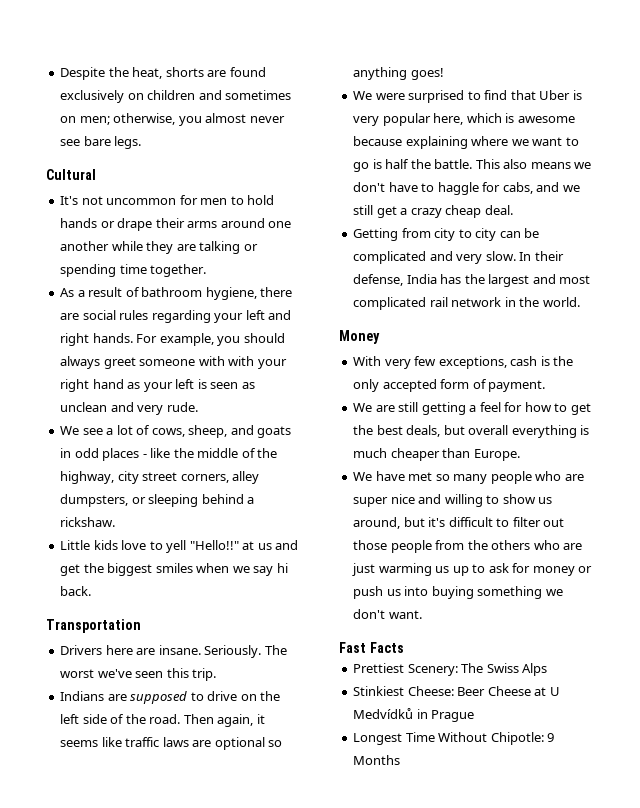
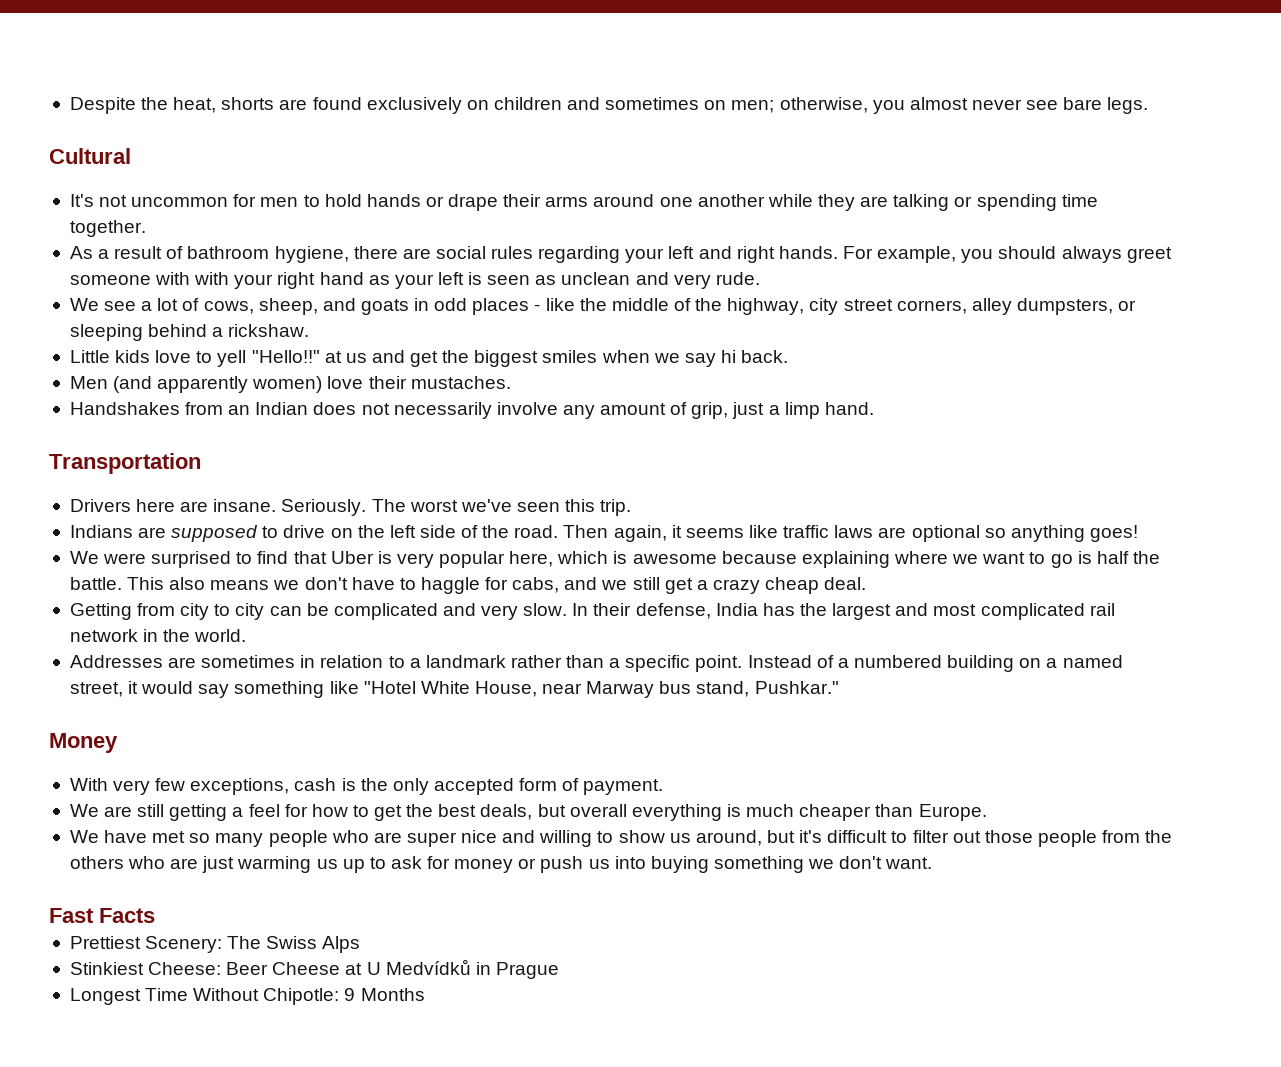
+ Men (and apparently women) love their mustaches.
+ Handshakes from an Indian does not necessarily involve any amount of grip, just a limp hand.
+ Addresses are sometimes in relation to a landmark rather than a specific point. Instead of a numbered building on a named street, it would say something like "Hotel White House, near Marway bus stand, Pushkar."

